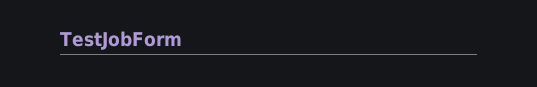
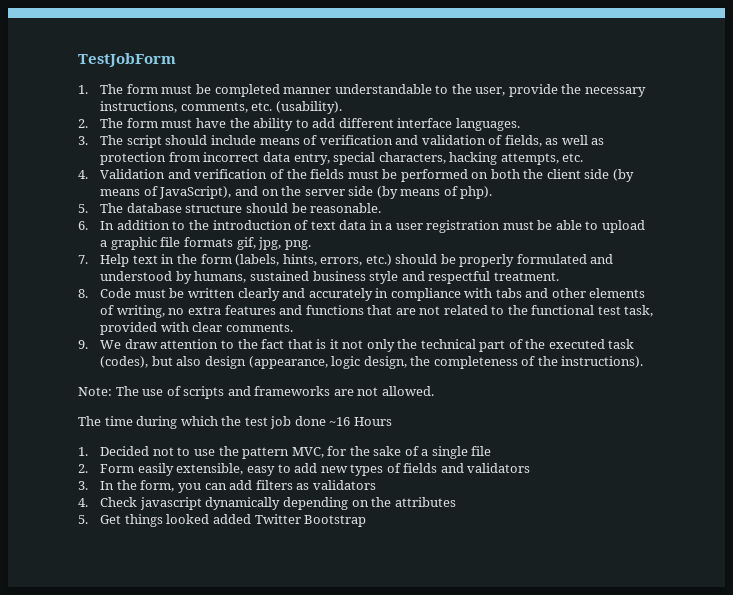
+ 1. The form must be completed manner understandable to the user, provide the necessary instructions, comments, etc. (usability).
+ 2. The form must have the ability to add different interface languages.
+ 3. The script should include means of verification and validation of fields, as well as protection from incorrect data entry, special characters, hacking attempts, etc.
+ 4. Validation and verification of the fields must be performed on both the client side (by means of JavaScript), and on the server side (by means of php).
+ 5. The database structure should be reasonable.
+ 6. In addition to the introduction of text data in a user registration must be able to upload a graphic file formats gif, jpg, png.
+ 7. Help text in the form (labels, hints, errors, etc.) should be properly formulated and understood by humans, sustained business style and respectful treatment.
+ 8. Code must be written clearly and accurately in compliance with tabs and other elements of writing, no extra features and functions that are not related to the functional test task, provided with clear comments.
+ 9. We draw attention to the fact that is it not only the technical part of the executed task (codes), but also design (appearance, logic design, the completeness of the instructions).
+ Note: The use of scripts and frameworks are not allowed.
+ The time during which the test job done ~16 Hours
+ 1. Decided not to use the pattern MVC, for the sake of a single file
+ 2. Form easily extensible, easy to add new types of fields and validators
+ 3. In the form, you can add filters as validators
+ 4. Check javascript dynamically depending on the attributes
+ 5. Get things looked added Twitter Bootstrap

